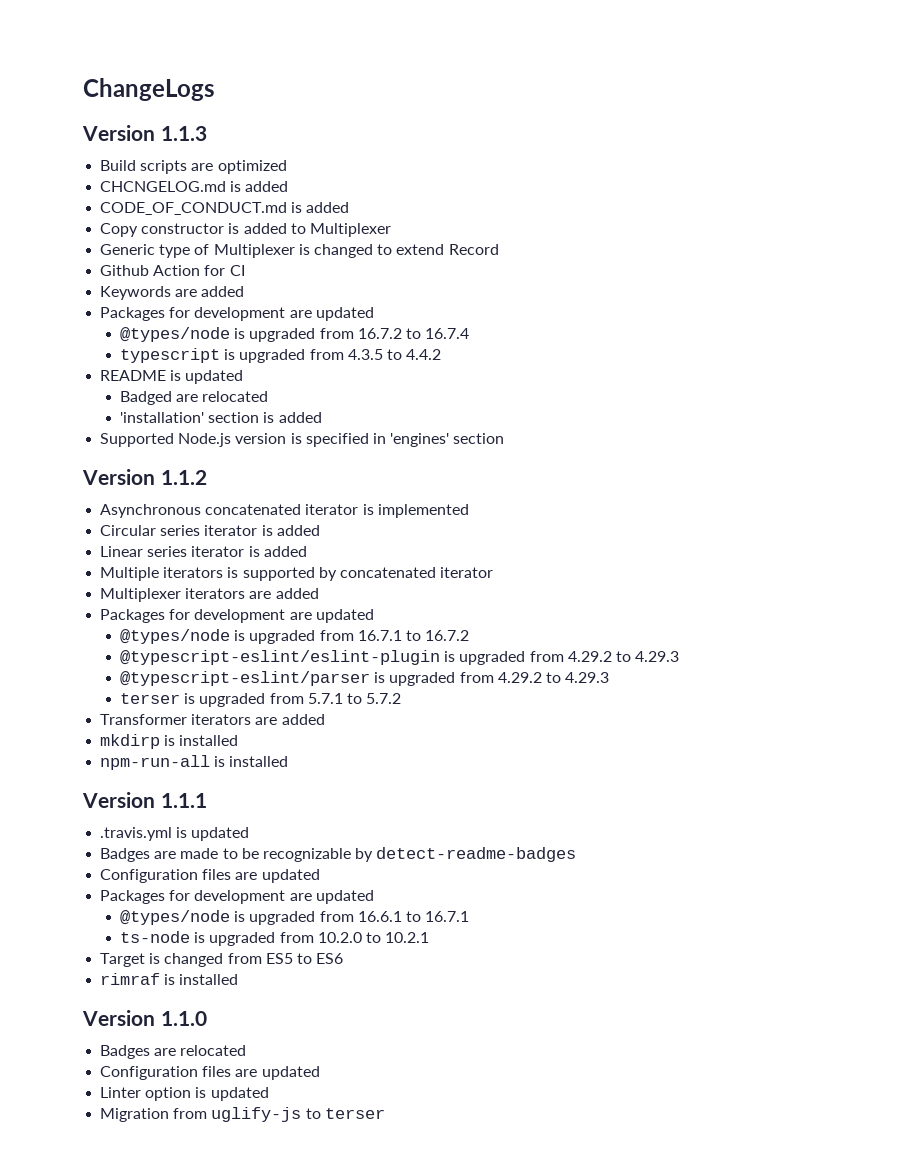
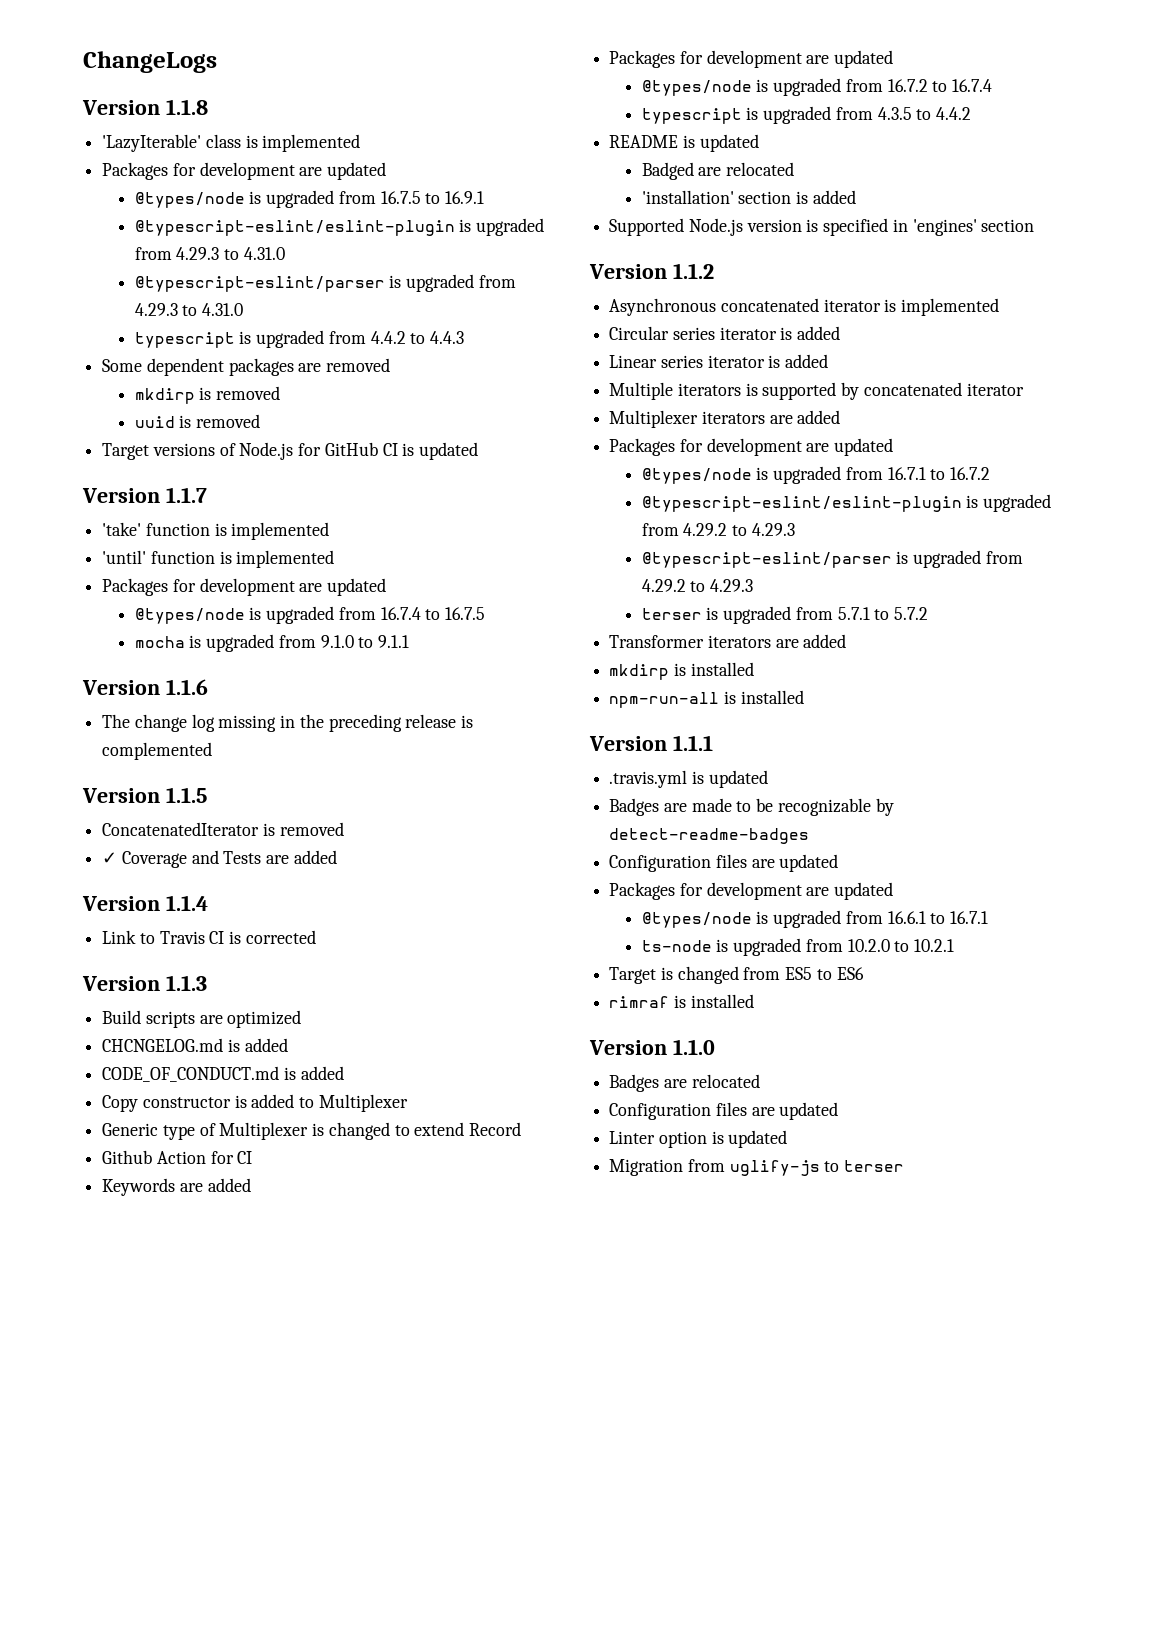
+ Version 1.1.8
+ 'LazyIterable' class is implemented
+ Packages for development are updated
+ @types/node is upgraded from 16.7.5 to 16.9.1
+ @typescript-eslint/eslint-plugin is upgraded from 4.29.3 to 4.31.0
+ @typescript-eslint/parser is upgraded from 4.29.3 to 4.31.0
+ typescript is upgraded from 4.4.2 to 4.4.3
+ Some dependent packages are removed
+ mkdirp is removed
+ uuid is removed
+ Target versions of Node.js for GitHub CI is updated
+ Version 1.1.7
+ 'take' function is implemented
+ 'until' function is implemented
+ Packages for development are updated
+ @types/node is upgraded from 16.7.4 to 16.7.5
+ mocha is upgraded from 9.1.0 to 9.1.1
+ Version 1.1.6
+ The change log missing in the preceding release is complemented
+ Version 1.1.5
+ ConcatenatedIterator is removed
+ ✓ Coverage and Tests are added
+ Version 1.1.4
+ Link to Travis CI is corrected

